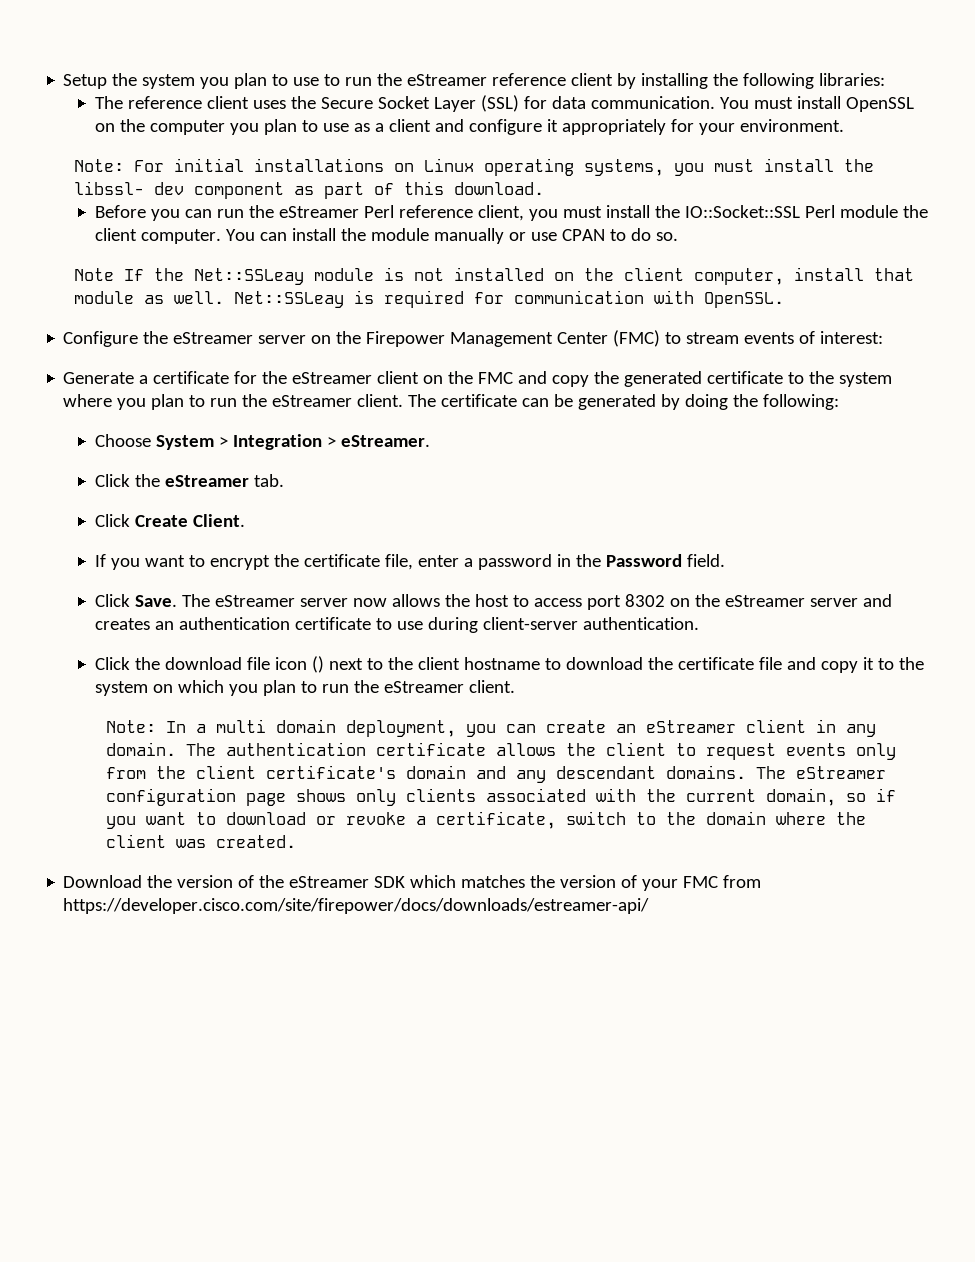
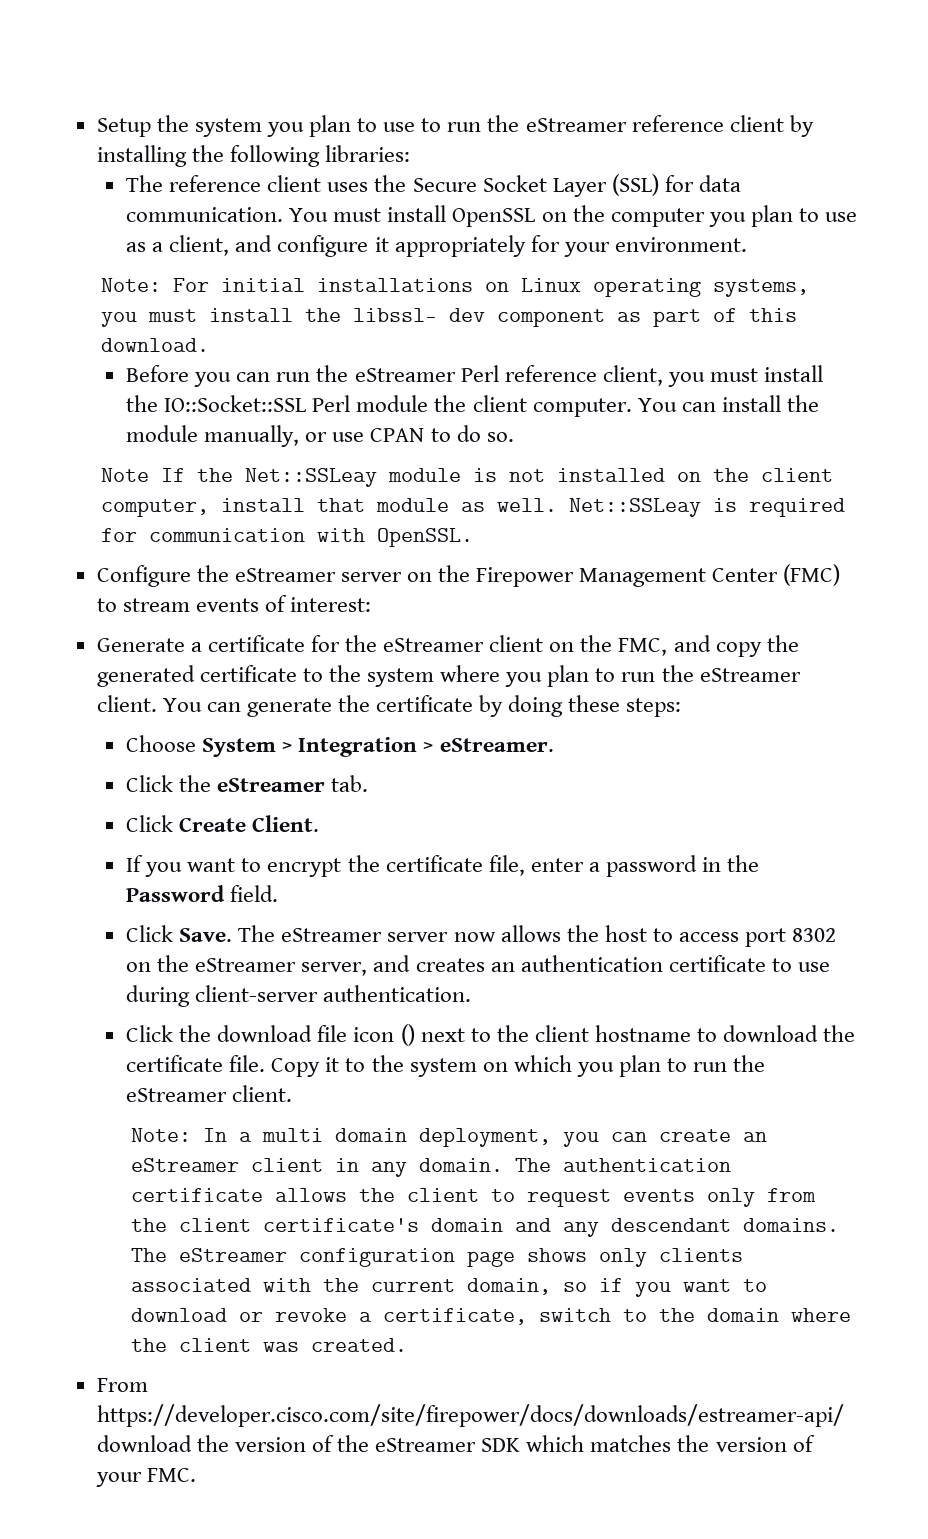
- You must install OpenSSL on the computer you plan to use as a client and configure it appropriately for your environment.
+ You must install OpenSSL on the computer you plan to use as a client, and configure it appropriately for your environment.
- You can install the module manually or use CPAN to do so.
+ You can install the module manually, or use CPAN to do so.
- Generate a certificate for the eStreamer client on the FMC and copy the generated certificate to the system where you plan to run the eStreamer client.
+ Generate a certificate for the eStreamer client on the FMC, and copy the generated certificate to the system where you plan to run the eStreamer client.
- The certificate can be generated by doing the following:
+ You can generate the certificate by doing these steps:
- The eStreamer server now allows the host to access port 8302 on the eStreamer server and creates an authentication certificate to use during client-server authentication.
+ The eStreamer server now allows the host to access port 8302 on the eStreamer server, and creates an authentication certificate to use during client-server authentication.
- Click the download file icon () next to the client hostname to download the certificate file and copy it to the system on which you plan to run the eStreamer client.
+ Click the download file icon () next to the client hostname to download the certificate file. Copy it to the system on which you plan to run the eStreamer client.
- Download the version of the eStreamer SDK which matches the version of your FMC from https://developer.cisco.com/site/firepower/docs/downloads/estreamer-api/
+ From https://developer.cisco.com/site/firepower/docs/downloads/estreamer-api/ download the version of the eStreamer SDK which matches the version of your FMC.

